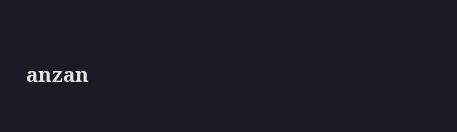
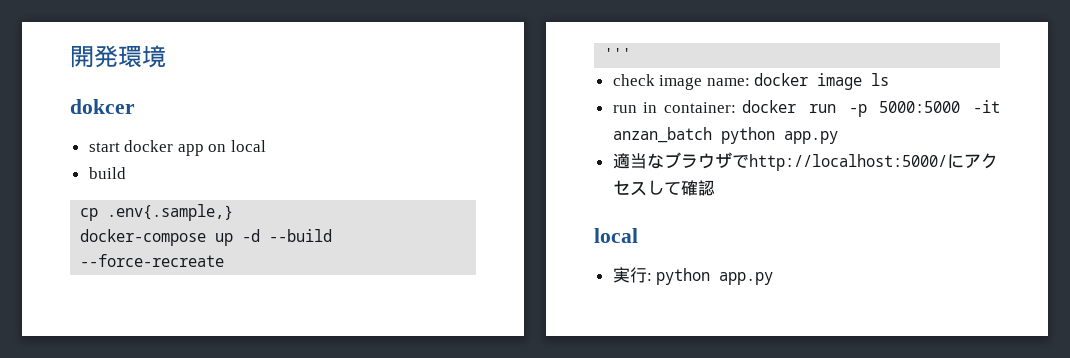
- anzan
+ 開発環境
+ dokcer
+ start docker app on local
+ build
+ cp .env{.sample,}
+ docker-compose up -d --build --force-recreate
+ '''
+ check image name: docker image ls
+ run in container: docker run -p 5000:5000 -it anzan_batch python app.py
+ 適当なブラウザでhttp://localhost:5000/にアクセスして確認
+ local
+ 実行: python app.py

